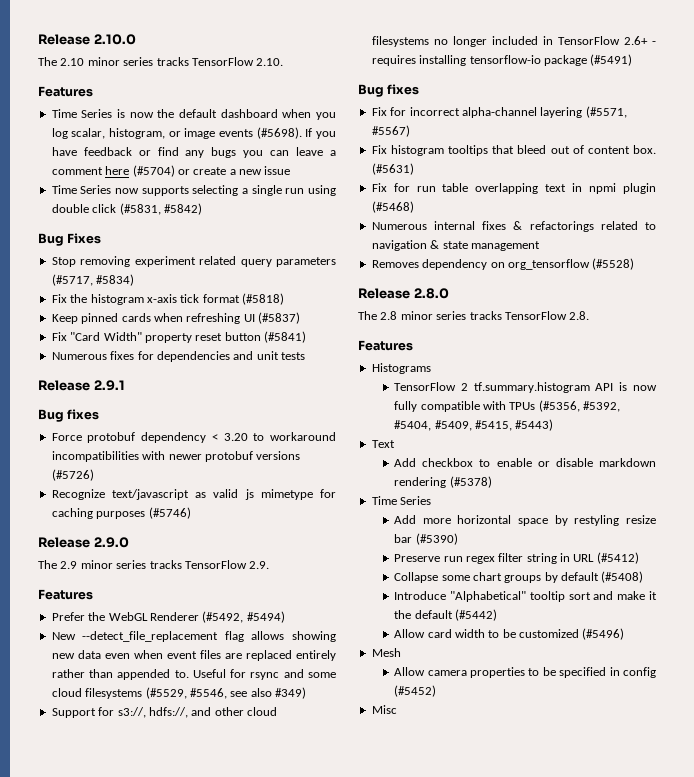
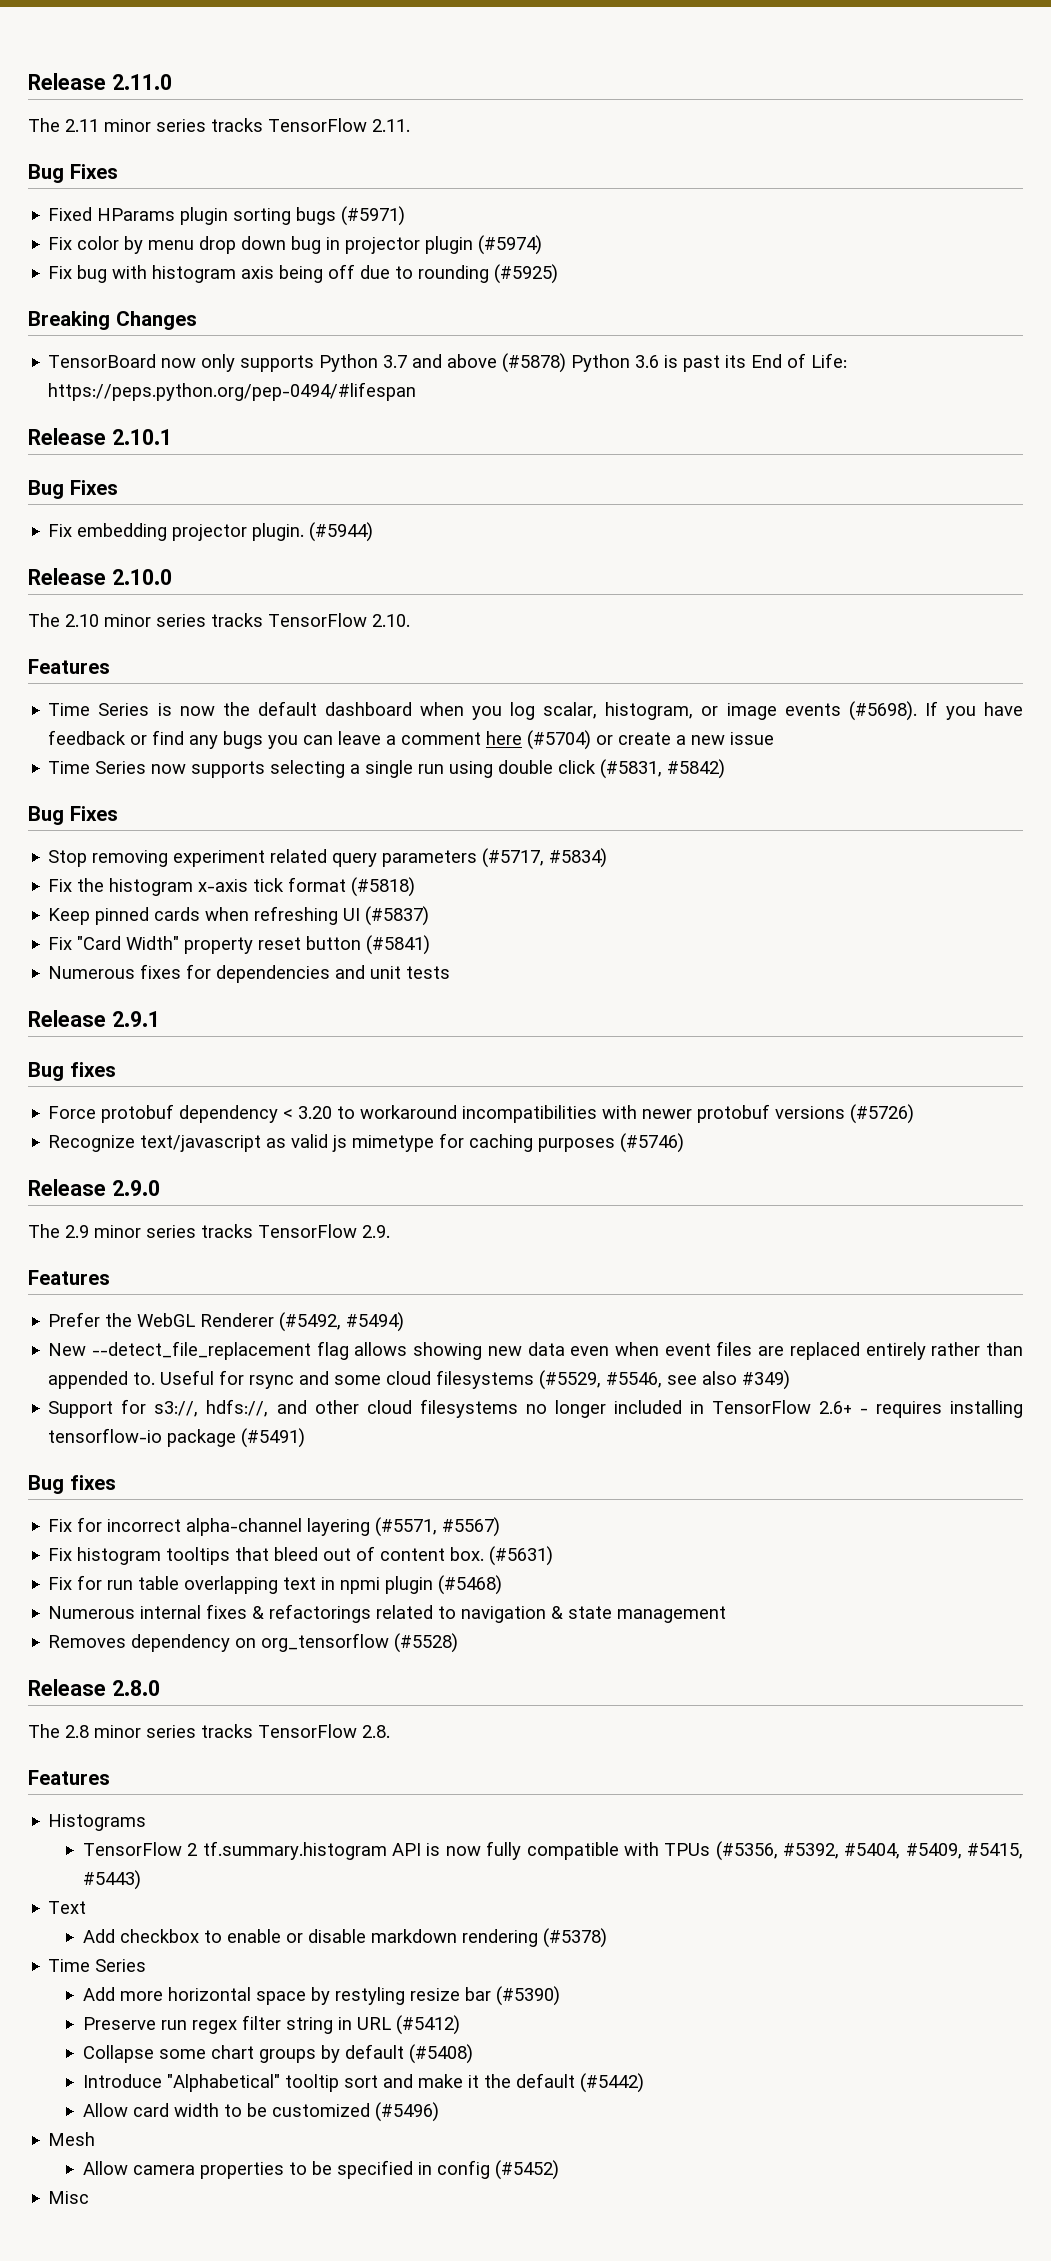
+ Release 2.11.0
+ The 2.11 minor series tracks TensorFlow 2.11.
+ Bug Fixes
+ Fixed HParams plugin sorting bugs (#5971)
+ Fix color by menu drop down bug in projector plugin (#5974)
+ Fix bug with histogram axis being off due to rounding (#5925)
+ Breaking Changes
+ TensorBoard now only supports Python 3.7 and above (#5878) Python 3.6 is past its End of Life: https://peps.python.org/pep-0494/#lifespan
+ Release 2.10.1
+ Bug Fixes
+ Fix embedding projector plugin. (#5944)

